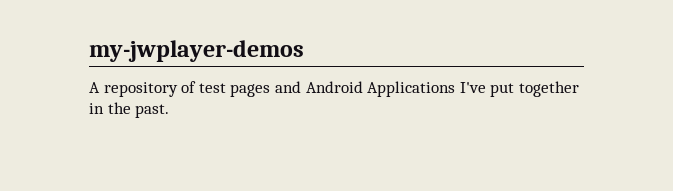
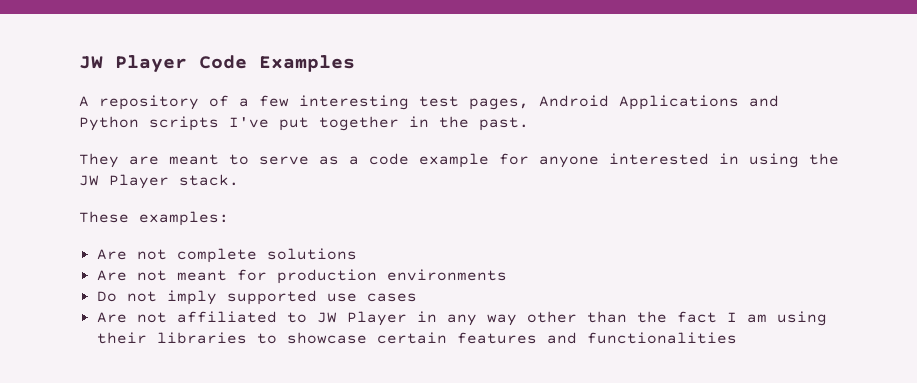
- my-jwplayer-demos
+ JW Player Code Examples
- A repository of test pages and Android Applications I've put together in the past.
+ A repository of a few interesting test pages, Android Applications and Python scripts I've put together in the past.
+ They are meant to serve as a code example for anyone interested in using the JW Player stack.
+ These examples:
+ Are not complete solutions
+ Are not meant for production environments
+ Do not imply supported use cases
+ Are not affiliated to JW Player in any way other than the fact I am using their libraries to showcase certain features and functionalities

